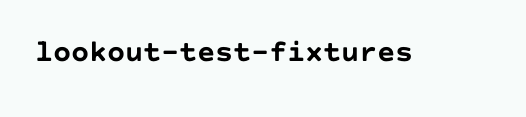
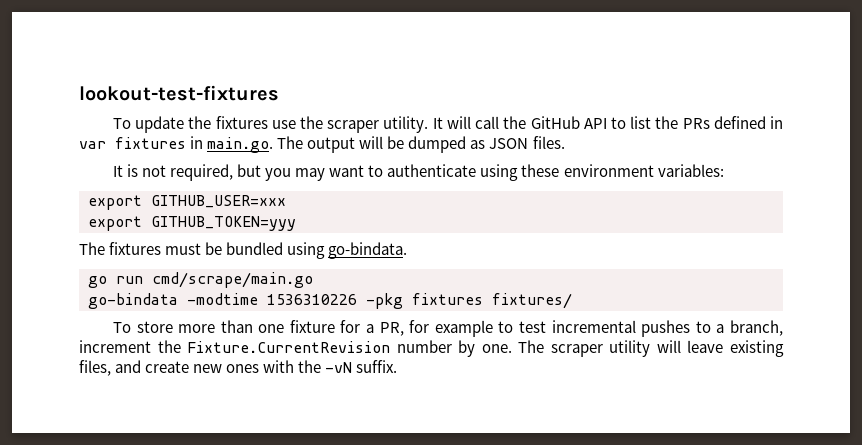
+ To update the fixtures use the scraper utility. It will call the GitHub API to list the PRs defined in var fixtures in main.go. The output will be dumped as JSON files.
+ It is not required, but you may want to authenticate using these environment variables:
+ export GITHUB_USER=xxx
+ export GITHUB_TOKEN=yyy
+ The fixtures must be bundled using go-bindata.
+ go run cmd/scrape/main.go
+ go-bindata -modtime 1536310226 -pkg fixtures fixtures/
+ To store more than one fixture for a PR, for example to test incremental pushes to a branch, increment the Fixture.CurrentRevision number by one. The scraper utility will leave existing files, and create new ones with the -vN suffix.

